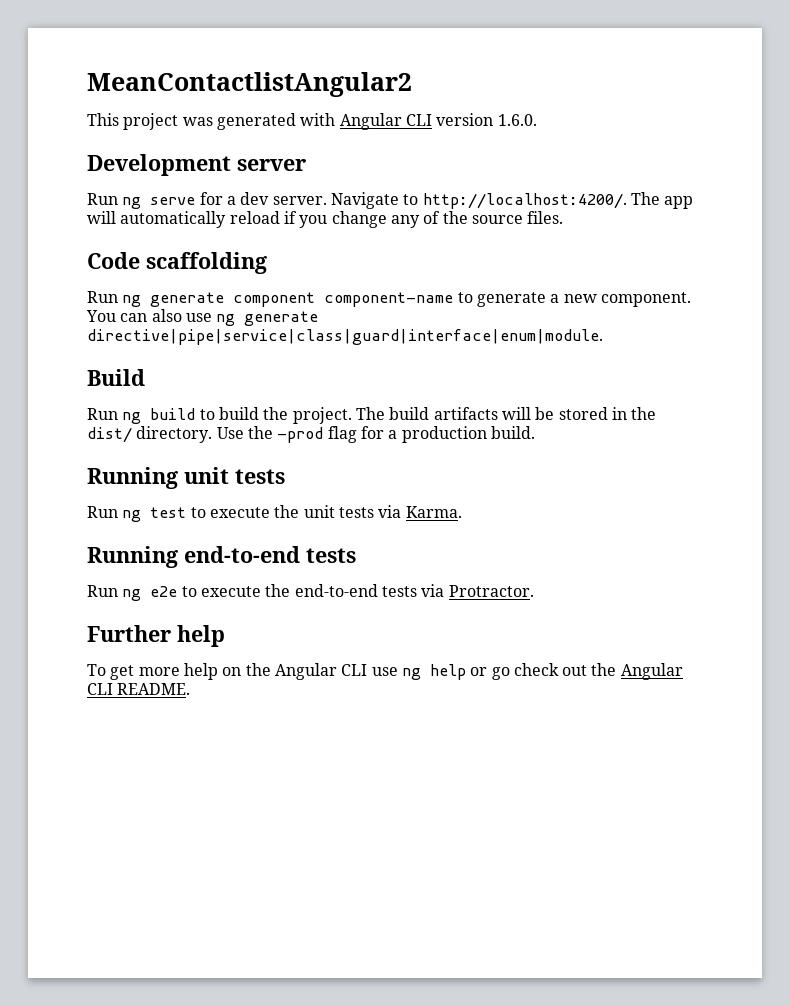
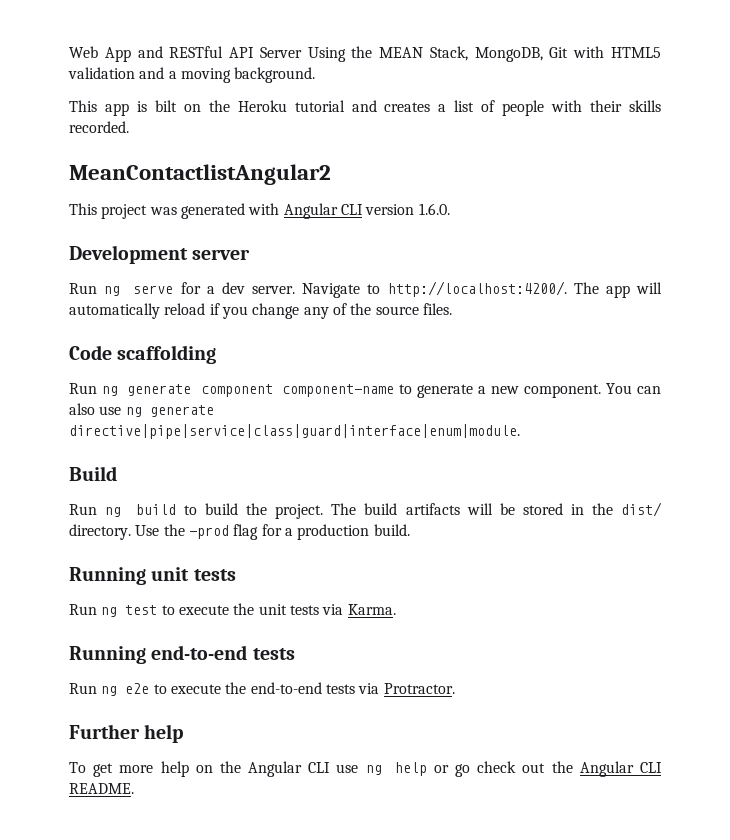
+ Web App and RESTful API Server Using the MEAN Stack, MongoDB, Git with HTML5 validation and a moving background.
+ This app is bilt on the Heroku tutorial and creates a list of people with their skills recorded.

